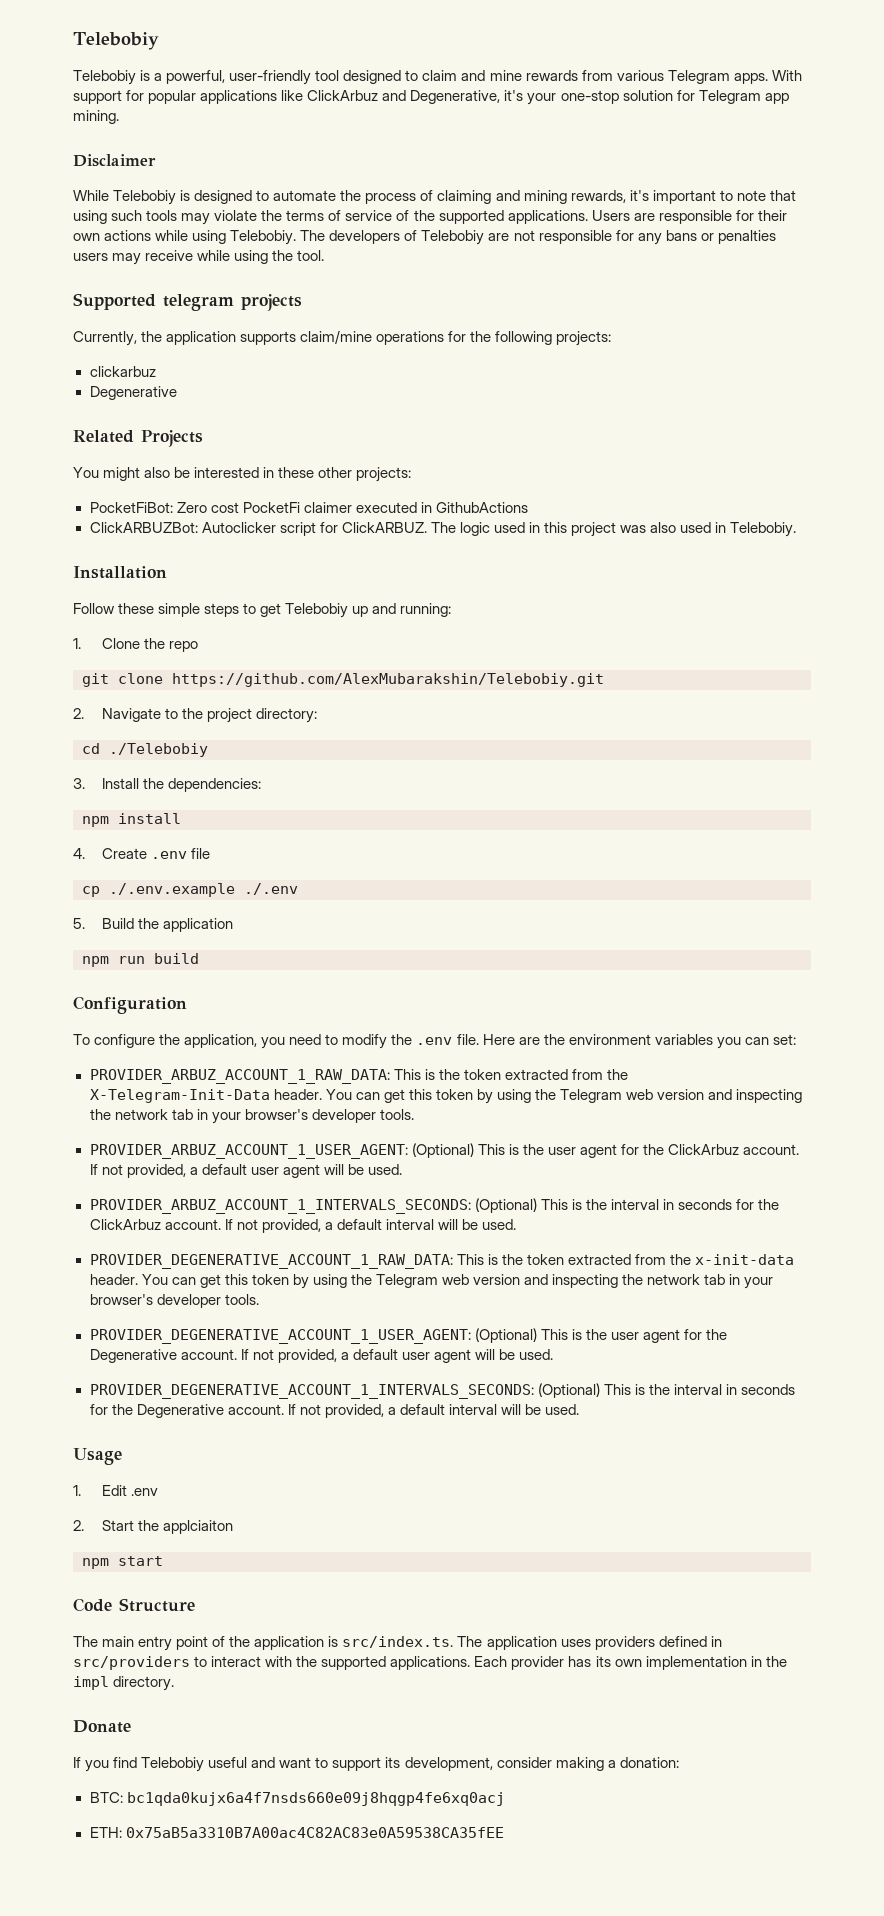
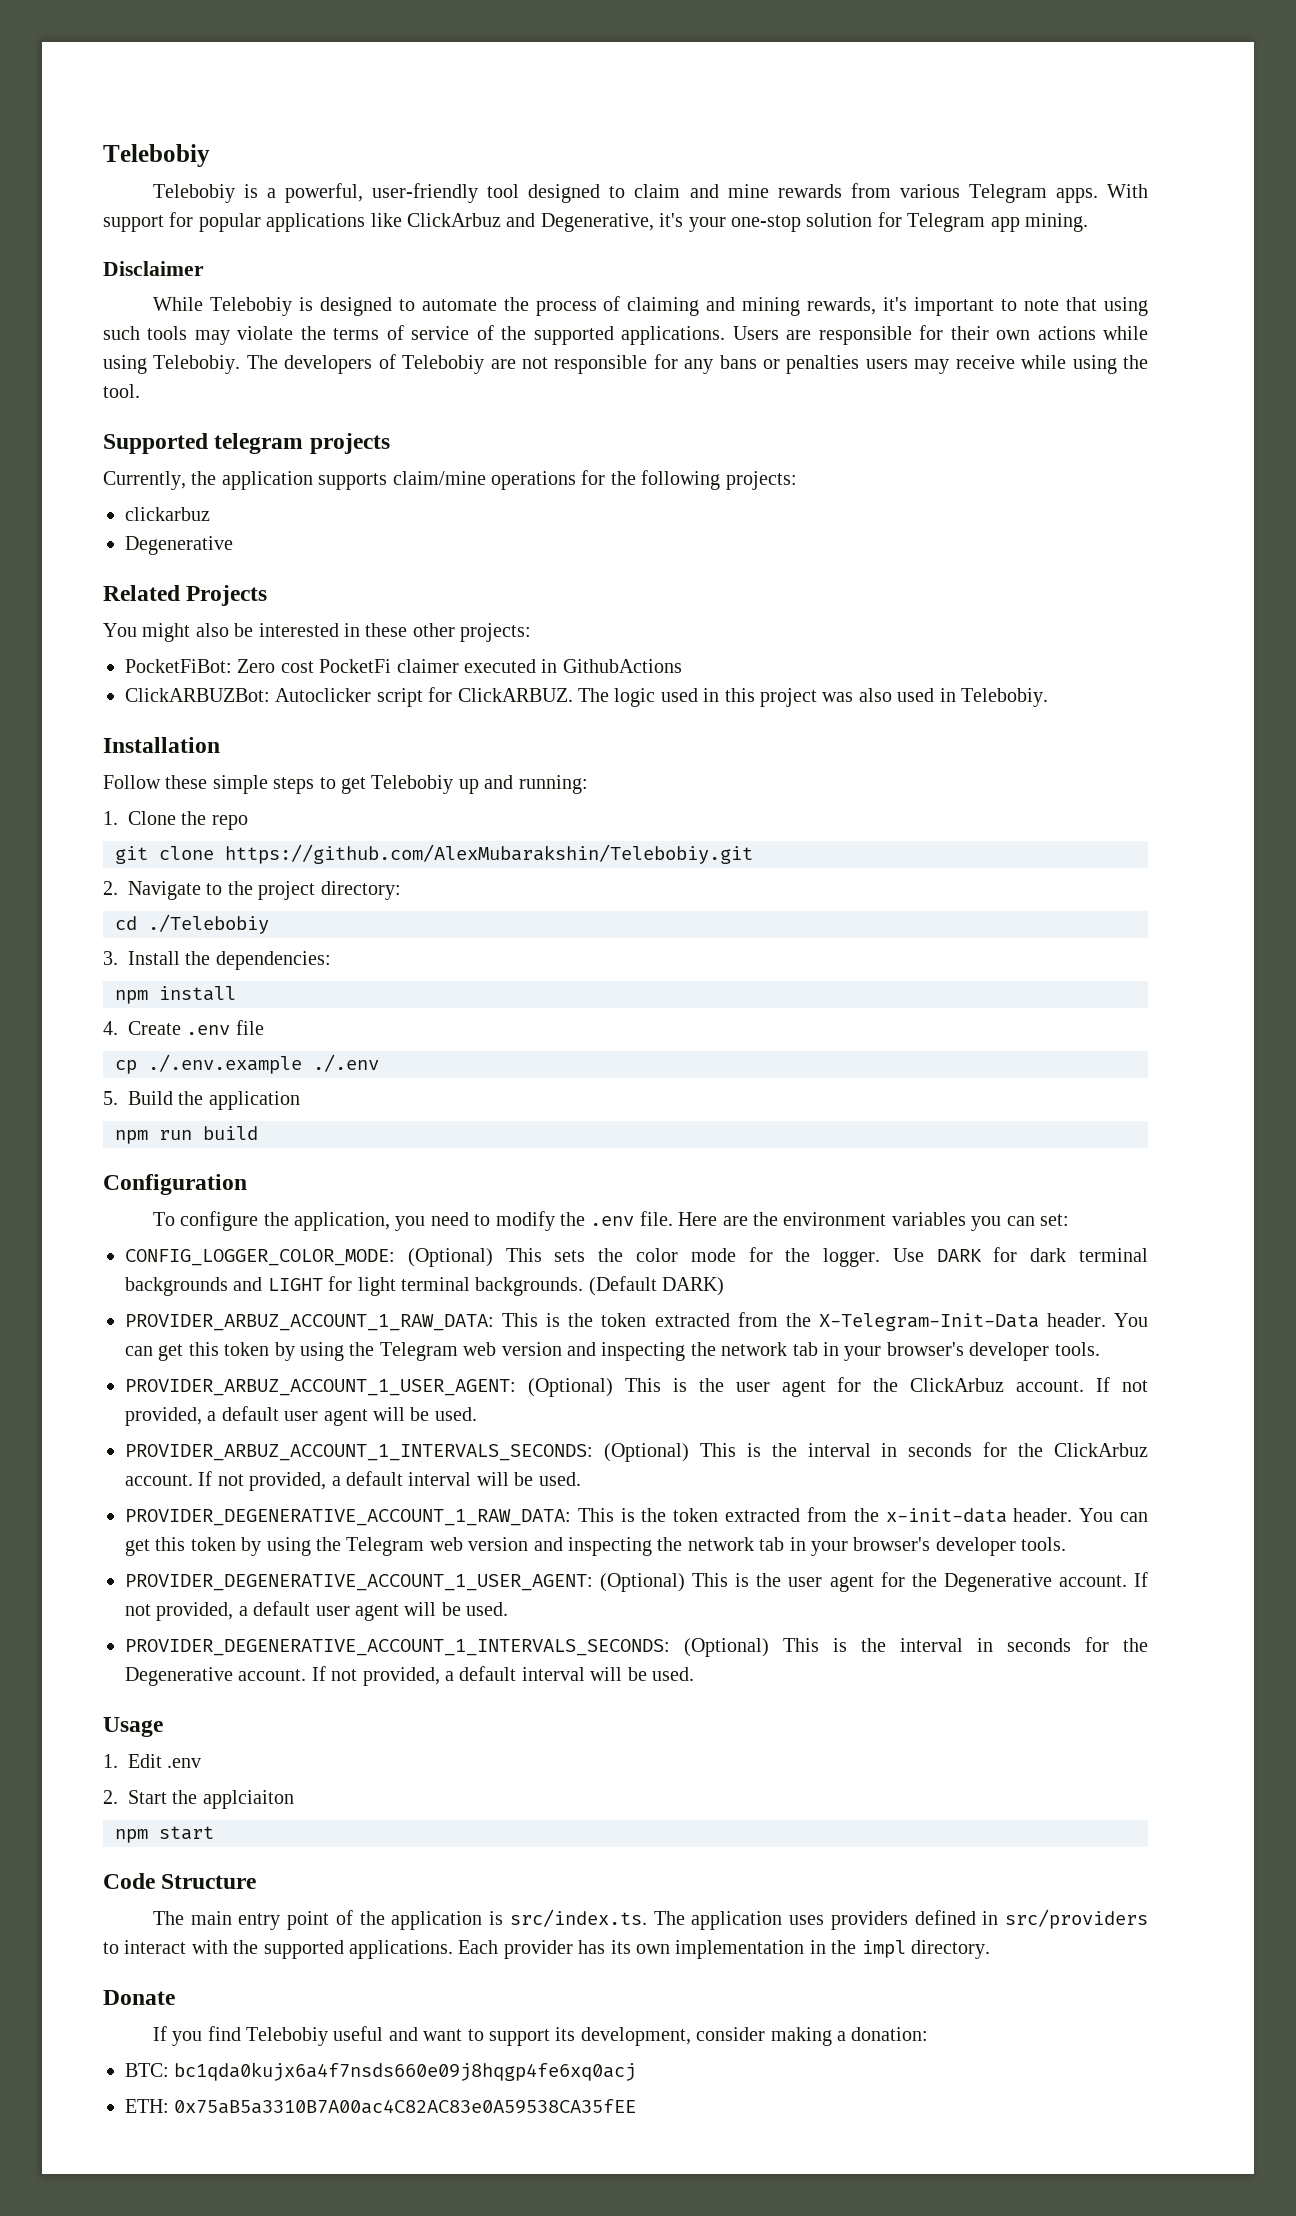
+ CONFIG_LOGGER_COLOR_MODE: (Optional) This sets the color mode for the logger. Use DARK for dark terminal backgrounds and LIGHT for light terminal backgrounds. (Default DARK)

